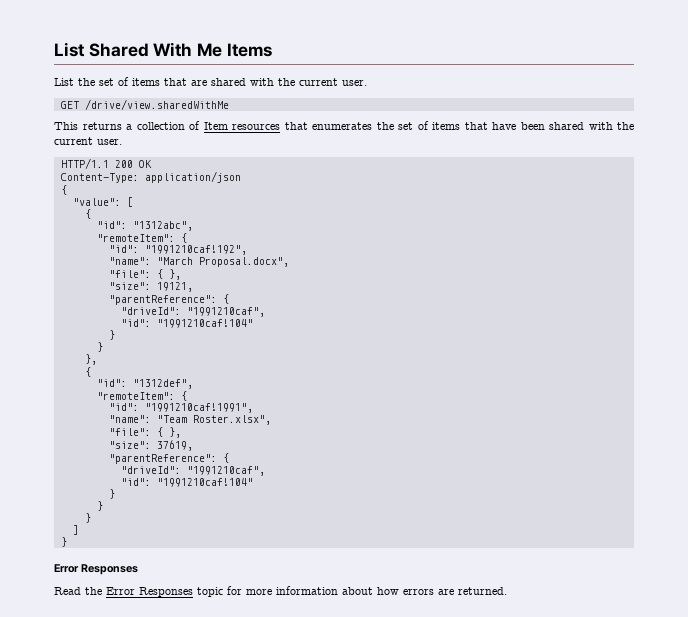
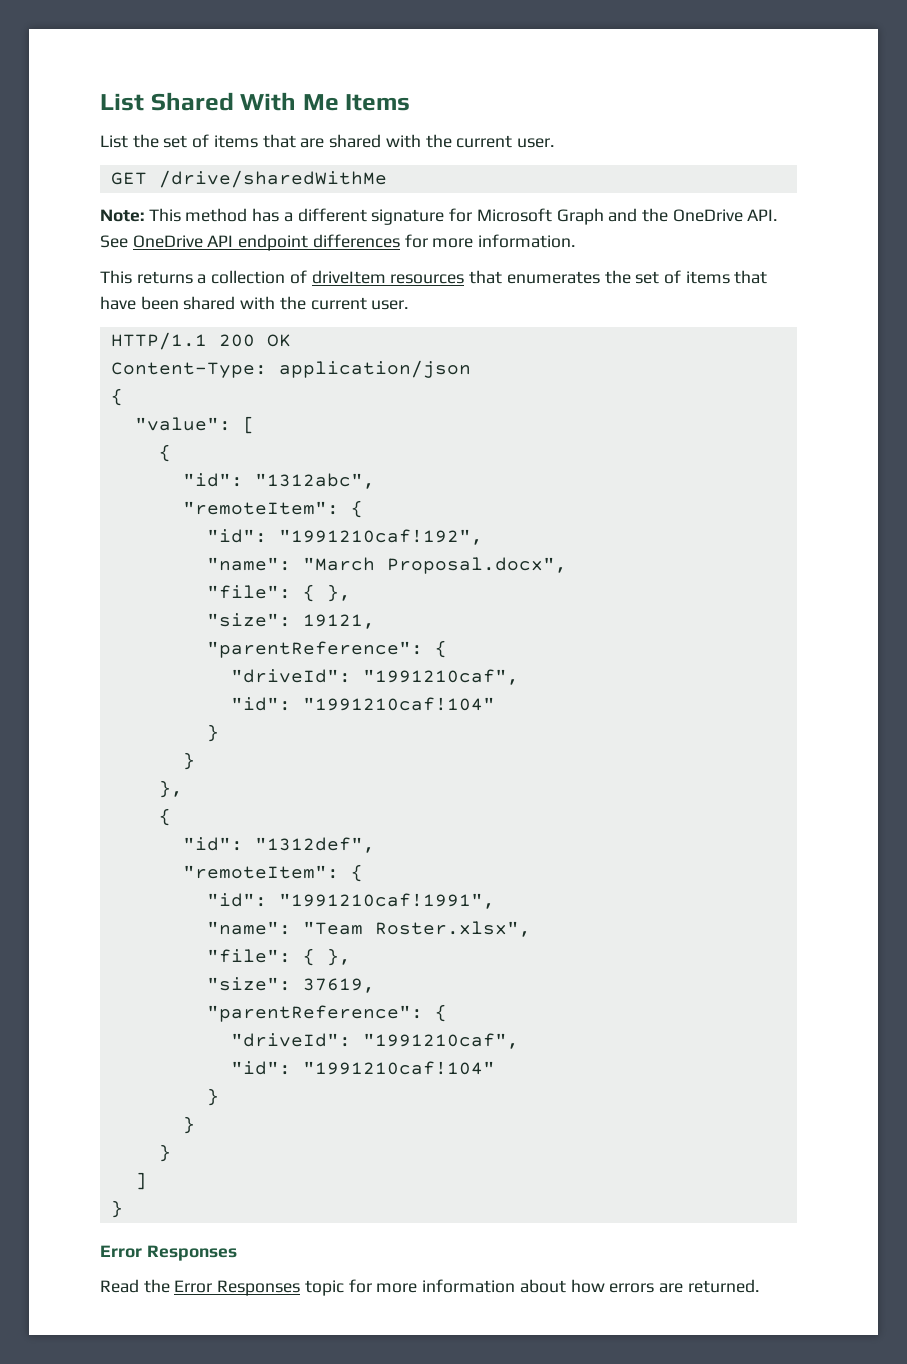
- GET /drive/view.sharedWithMe
+ GET /drive/sharedWithMe
+ Note: This method has a different signature for Microsoft Graph and the OneDrive API. See OneDrive API endpoint differences for more information.
- This returns a collection of Item resources that enumerates the set of items that have been shared with the current user.
+ This returns a collection of driveItem resources that enumerates the set of items that have been shared with the current user.

